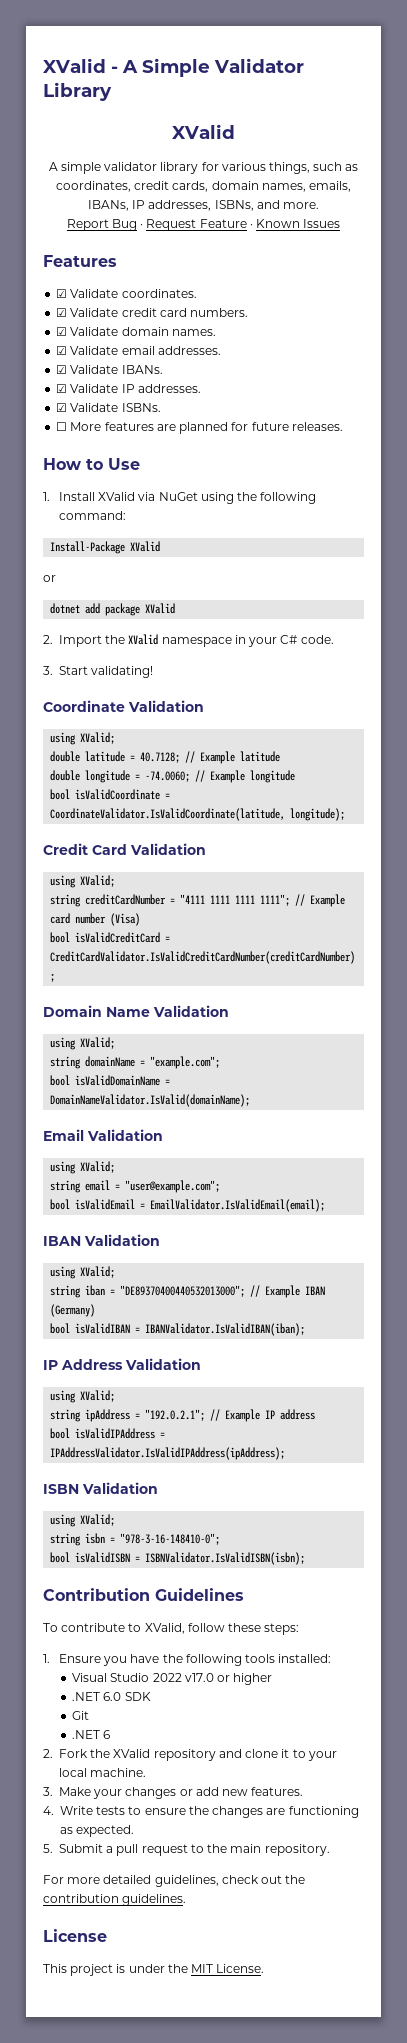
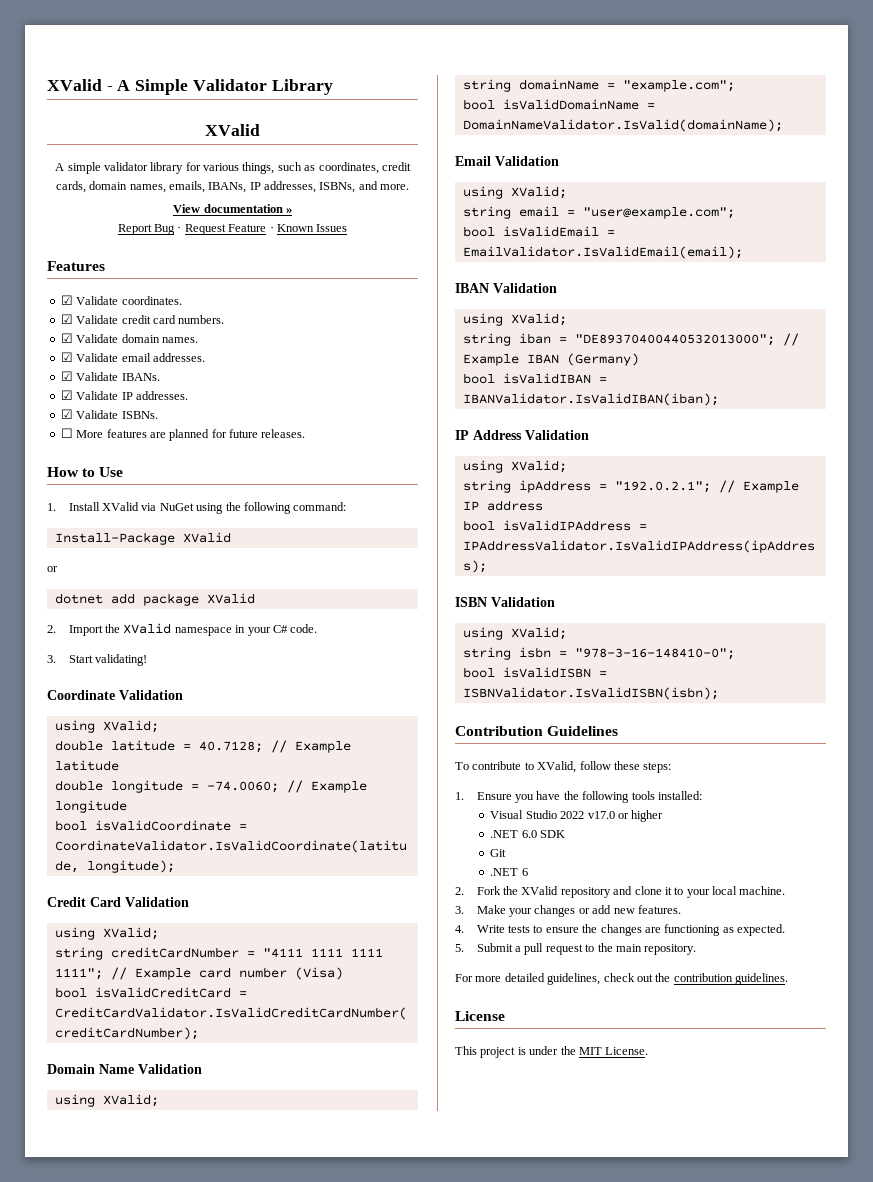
+ View documentation »

